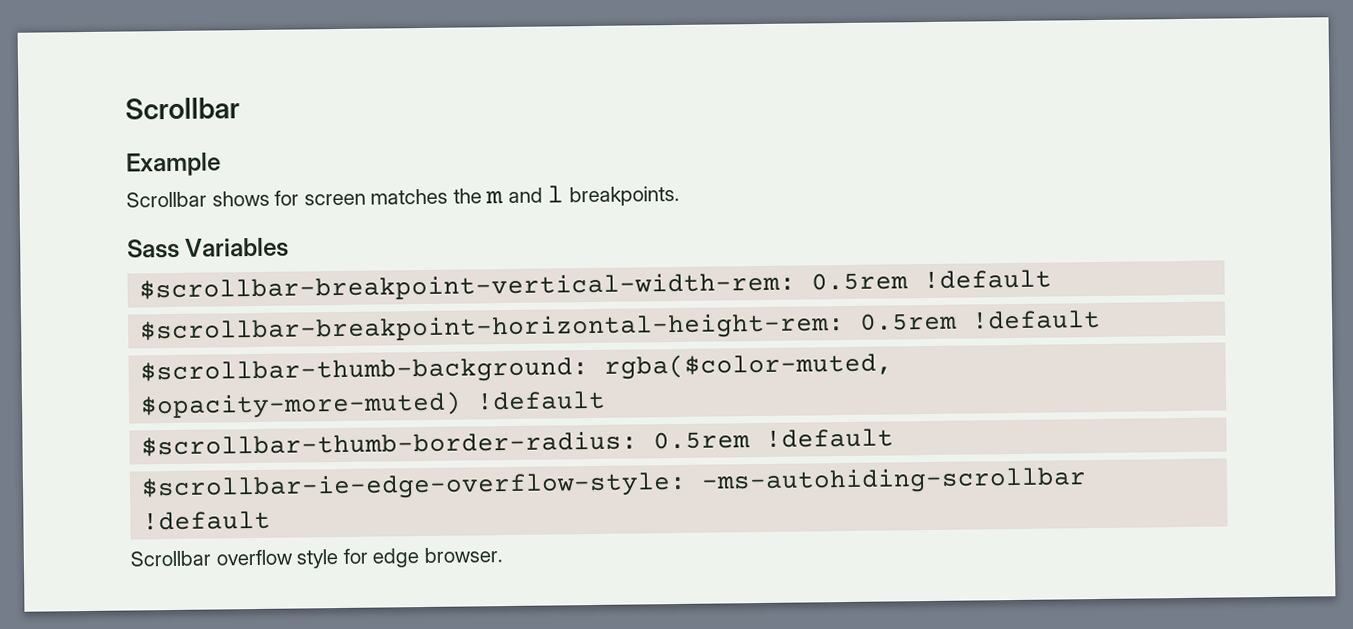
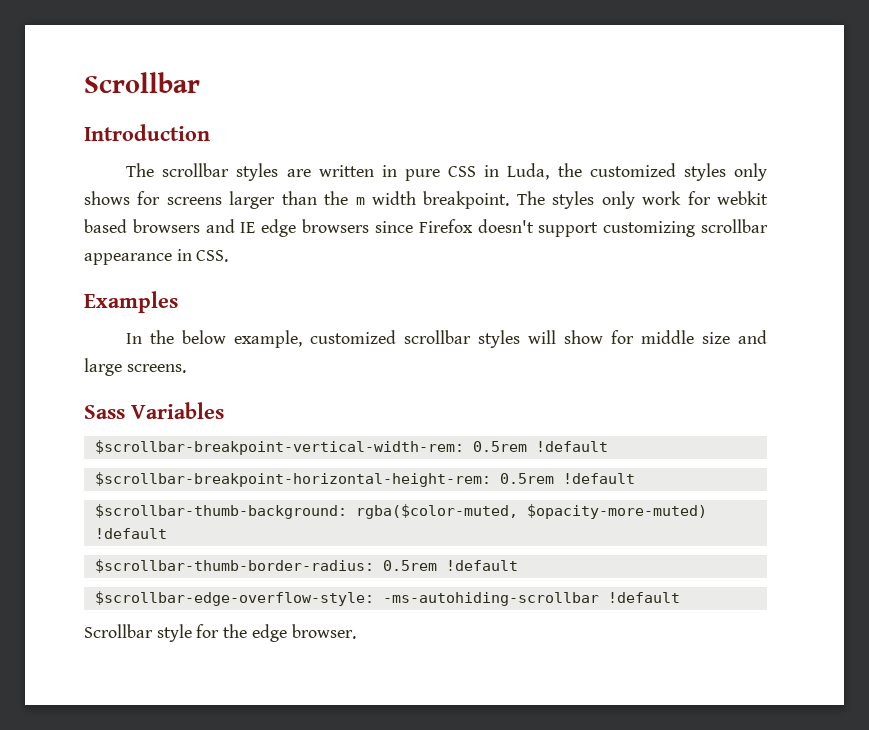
- Example
- Scrollbar shows for screen matches the m and l breakpoints.
+ Introduction
+ The scrollbar styles are written in pure CSS in Luda, the customized styles only shows for screens larger than the m width breakpoint. The styles only work for webkit based browsers and IE edge browsers since Firefox doesn't support customizing scrollbar appearance in CSS.
+ Examples
+ In the below example, customized scrollbar styles will show for middle size and large screens.
- $scrollbar-ie-edge-overflow-style: -ms-autohiding-scrollbar !default
+ $scrollbar-edge-overflow-style: -ms-autohiding-scrollbar !default
- Scrollbar overflow style for edge browser.
+ Scrollbar style for the edge browser.

